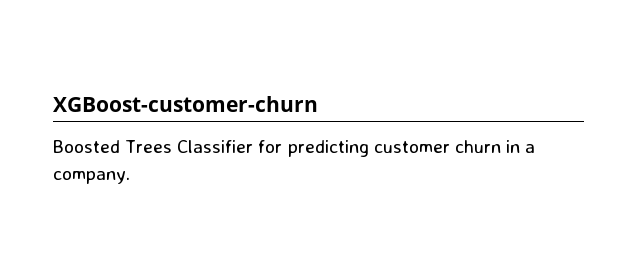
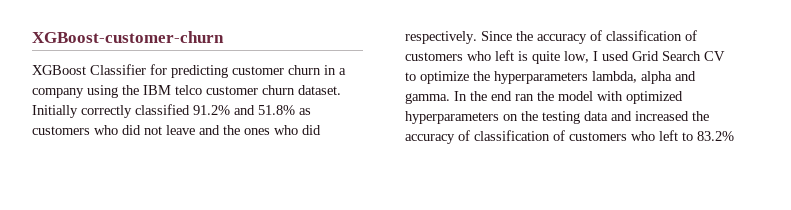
- Boosted Trees Classifier for predicting customer churn in a company.
+ XGBoost Classifier for predicting customer churn in a company using the IBM telco customer churn dataset. Initially correctly classified 91.2% and 51.8% as customers who did not leave and the ones who did respectively. Since the accuracy of classification of customers who left is quite low, I used Grid Search CV to optimize the hyperparameters lambda, alpha and gamma. In the end ran the model with optimized hyperparameters on the testing data and increased the accuracy of classification of customers who left to 83.2%

